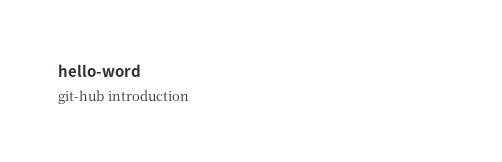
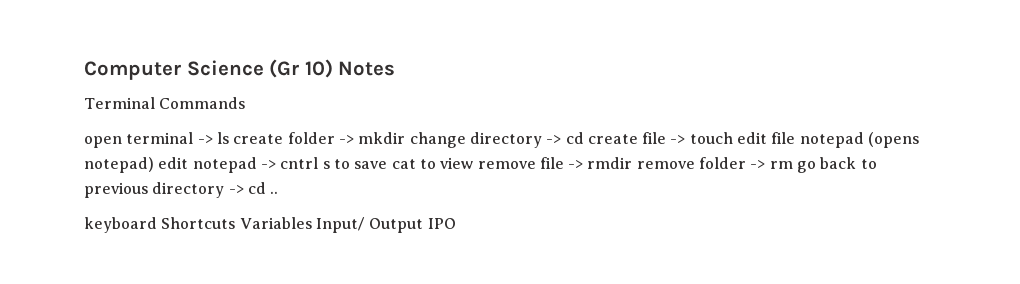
- hello-word
- git-hub introduction
+ Computer Science (Gr 10) Notes
+ Terminal Commands
+ open terminal -> ls create folder -> mkdir change directory -> cd create file -> touch edit file notepad (opens notepad) edit notepad -> cntrl s to save cat to view remove file -> rmdir remove folder -> rm go back to previous directory -> cd ..
+ keyboard Shortcuts Variables Input/ Output IPO

